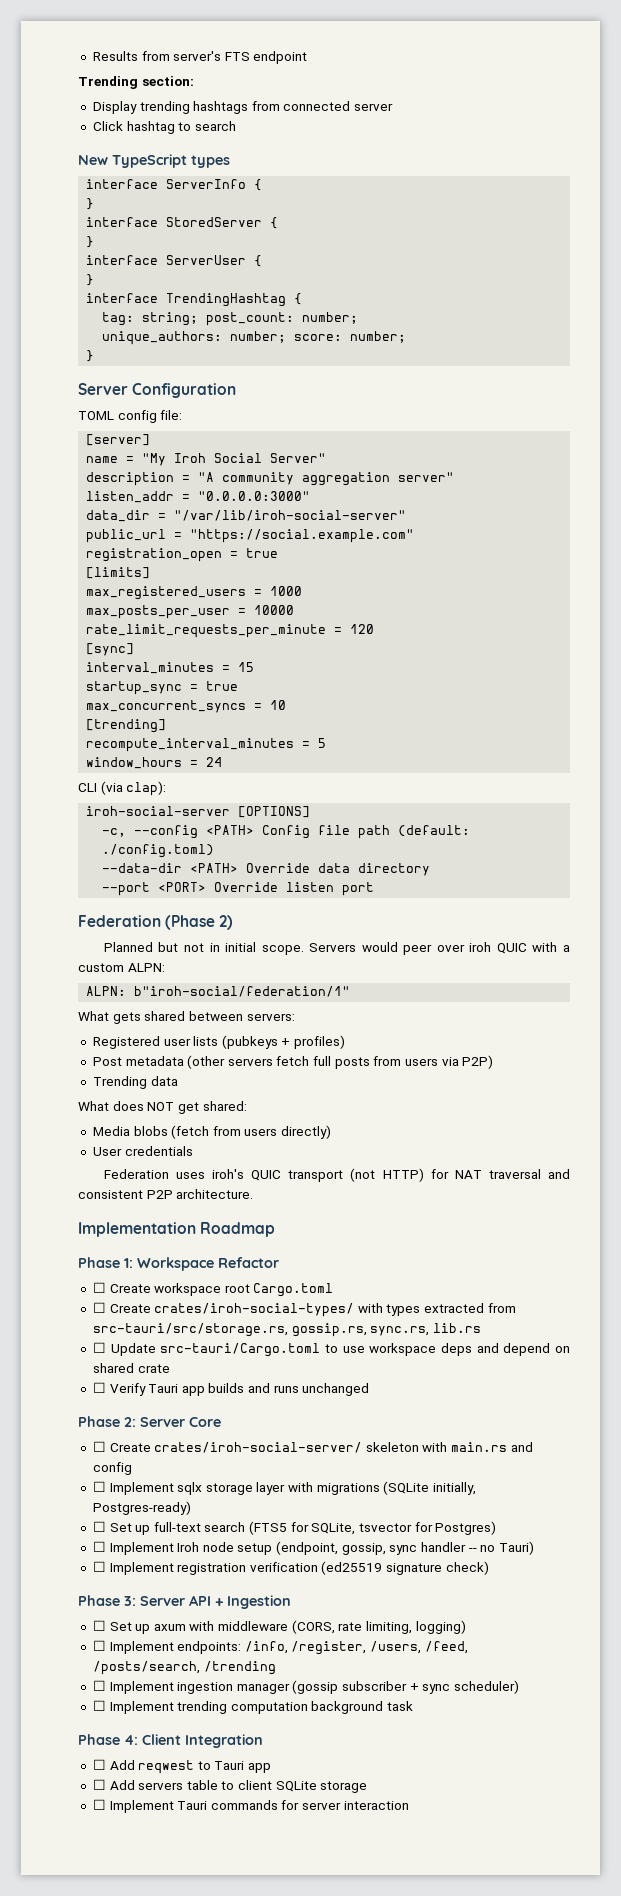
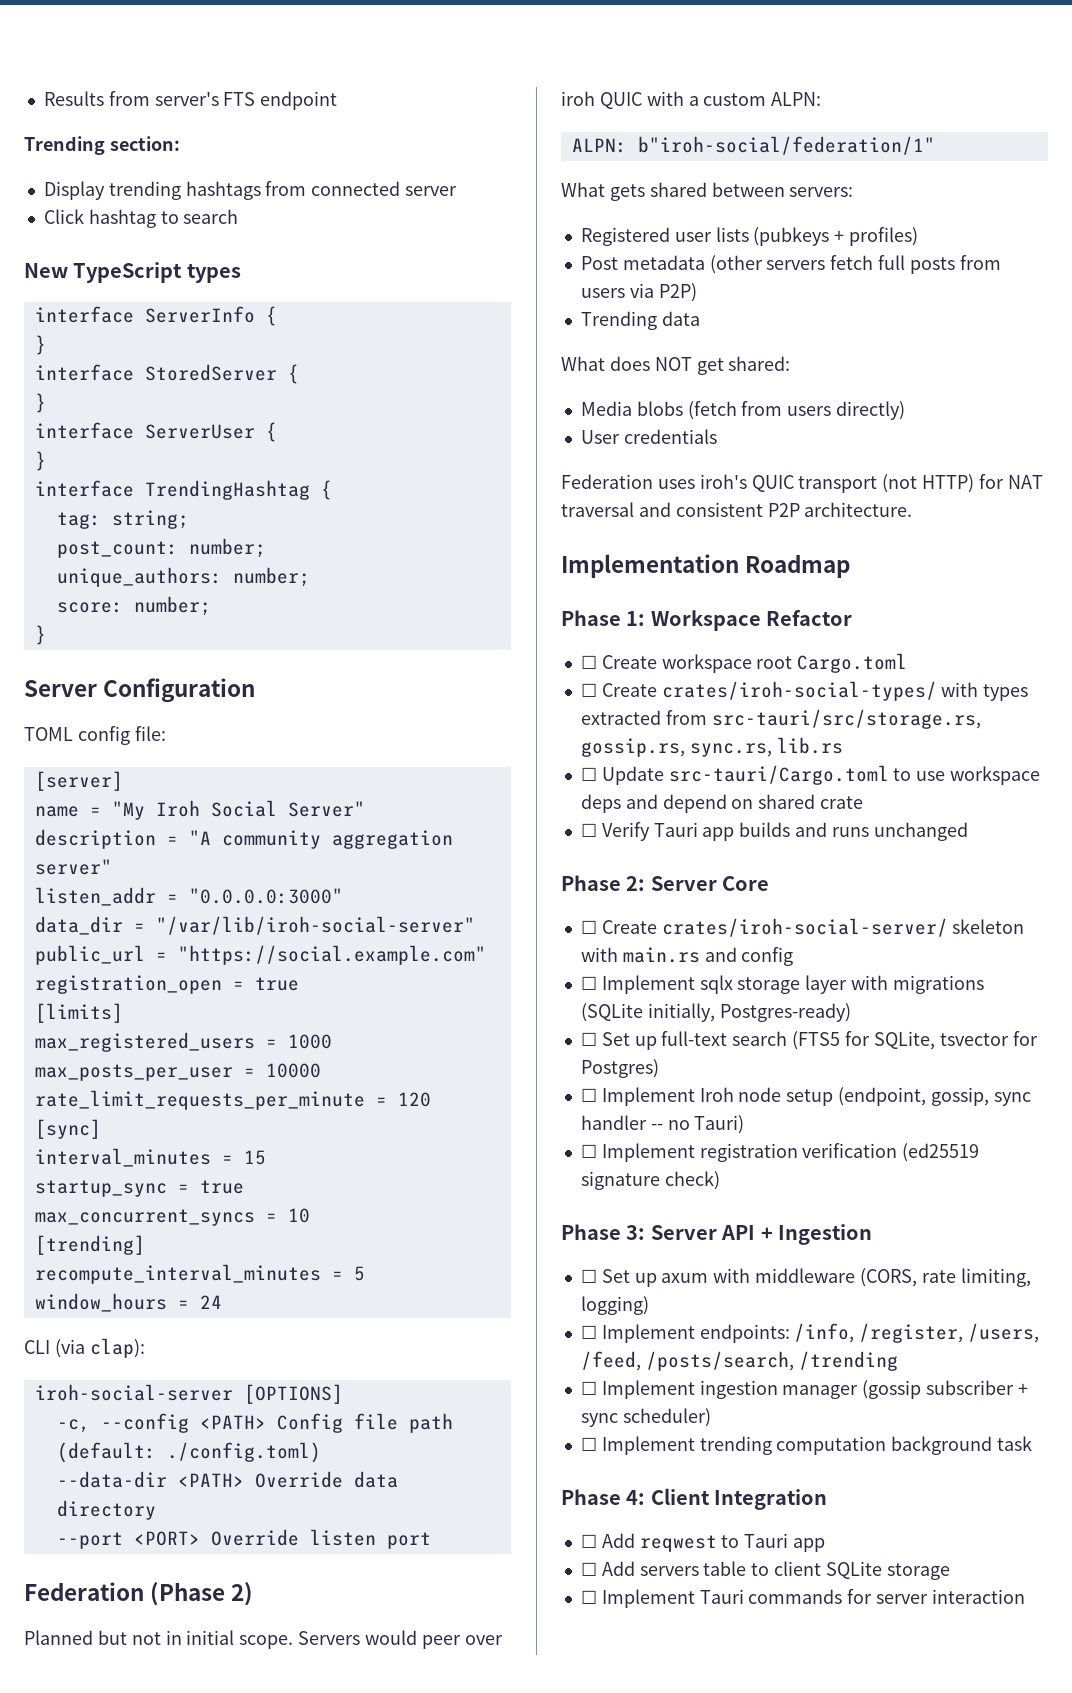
- tag: string; post_count: number;
+ tag: string;
+ post_count: number;
- unique_authors: number; score: number;
+ unique_authors: number;
+ score: number;

